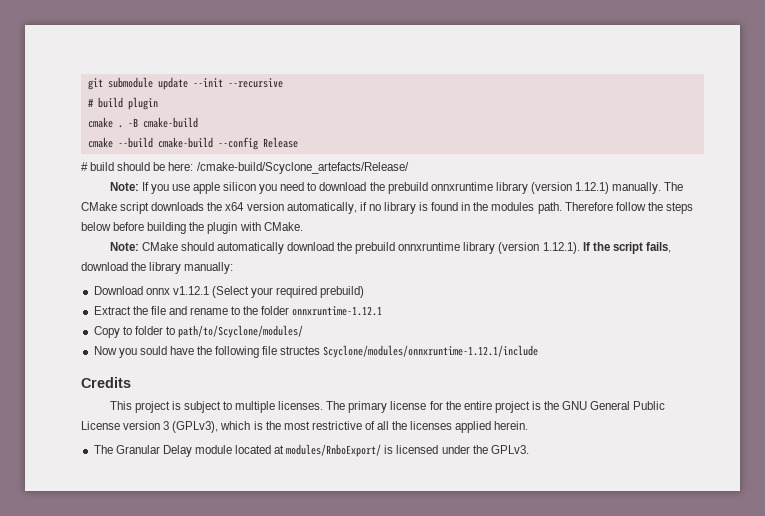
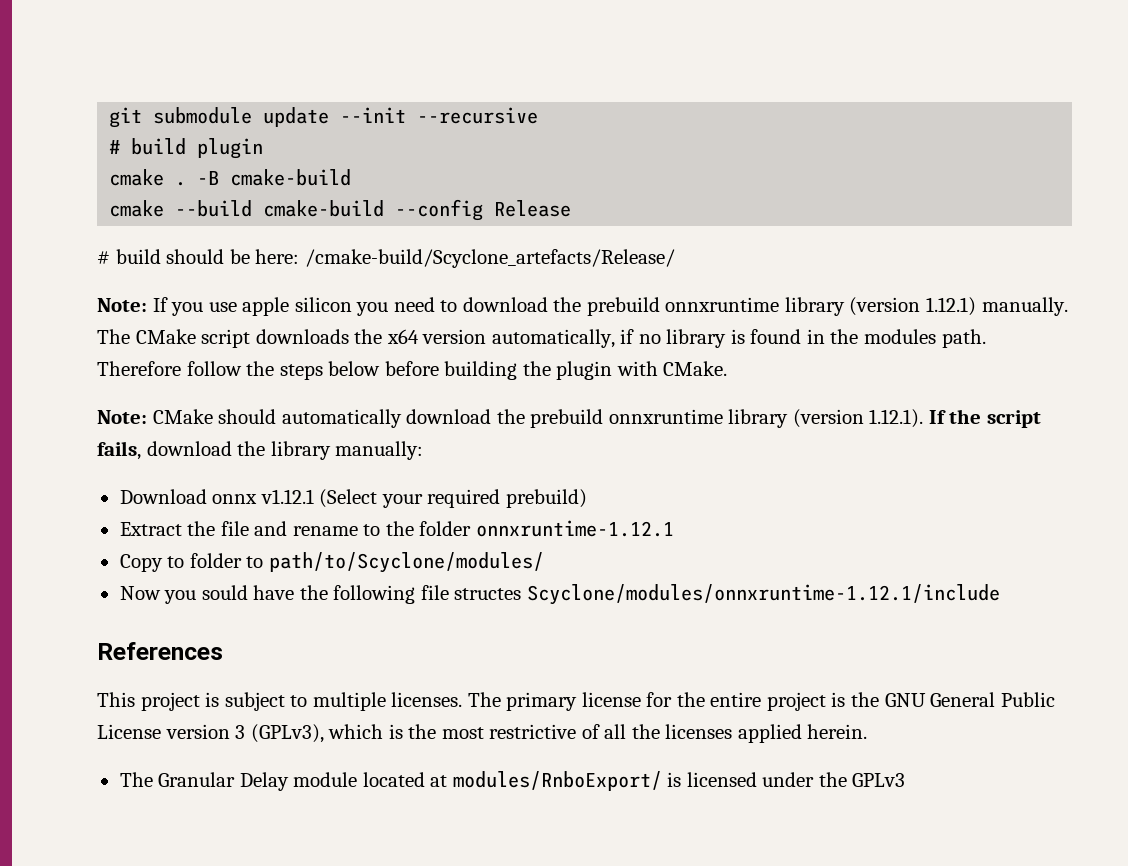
- Credits
+ References
- The Granular Delay module located at modules/RnboExport/ is licensed under the GPLv3.
+ The Granular Delay module located at modules/RnboExport/ is licensed under the GPLv3

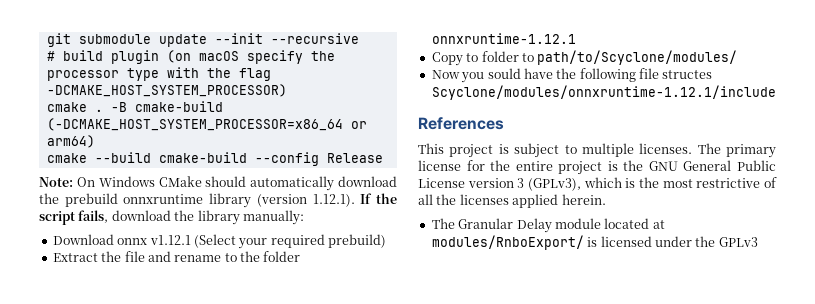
- # build plugin
+ # build plugin (on macOS specify the processor type with the flag -DCMAKE_HOST_SYSTEM_PROCESSOR)
- -B cmake-build
+ -B cmake-build (-DCMAKE_HOST_SYSTEM_PROCESSOR=x86_64 or arm64)
- # build should be here: /cmake-build/Scyclone_artefacts/Release/
- Note: If you use apple silicon you need to download the prebuild onnxruntime library (version 1.12.1) manually. The CMake script downloads the x64 version automatically, if no library is found in the modules path. Therefore follow the steps below before building the plugin with CMake.
- Note: CMake should automatically download the prebuild onnxruntime library (version 1.12.1). If the script fails, download the library manually:
+ Note: On Windows CMake should automatically download the prebuild onnxruntime library (version 1.12.1). If the script fails, download the library manually:

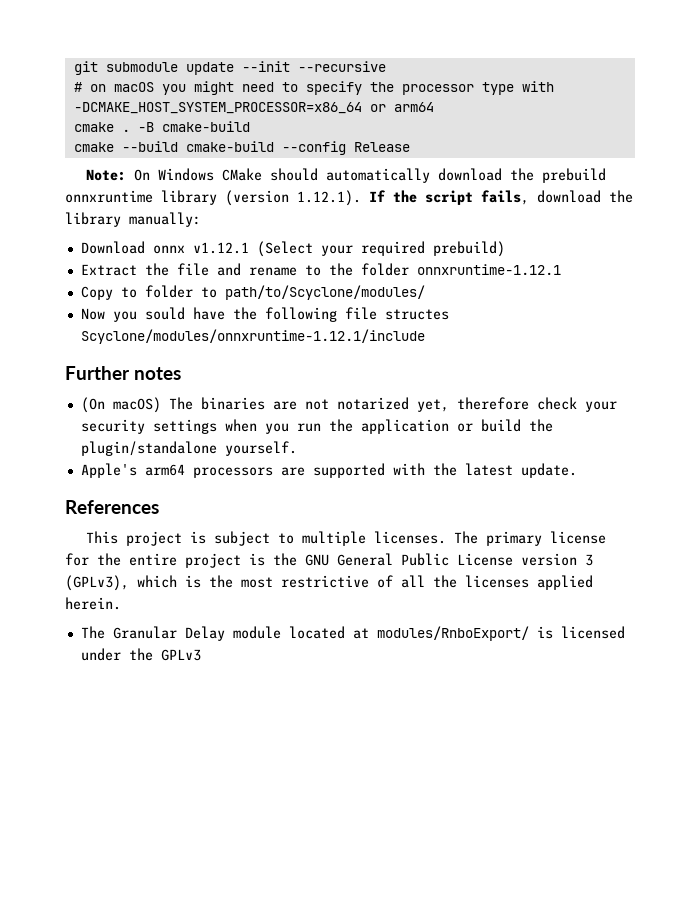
- # build plugin (on macOS specify the processor type with the flag -DCMAKE_HOST_SYSTEM_PROCESSOR)
+ # on macOS you might need to specify the processor type with -DCMAKE_HOST_SYSTEM_PROCESSOR=x86_64 or arm64
- -B cmake-build (-DCMAKE_HOST_SYSTEM_PROCESSOR=x86_64 or arm64)
+ -B cmake-build
+ Further notes
+ (On macOS) The binaries are not notarized yet, therefore check your security settings when you run the application or build the plugin/standalone yourself.
+ Apple's arm64 processors are supported with the latest update.

